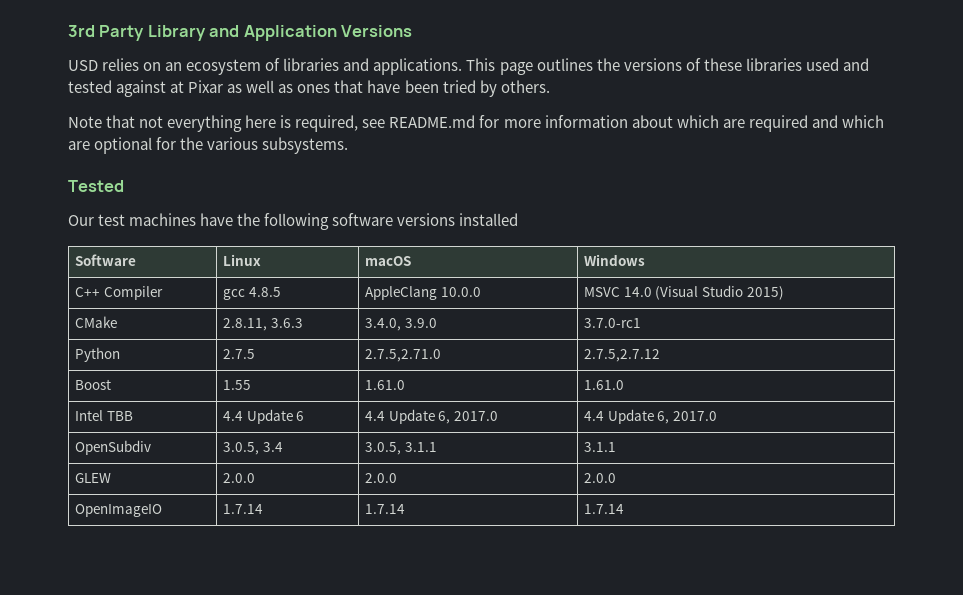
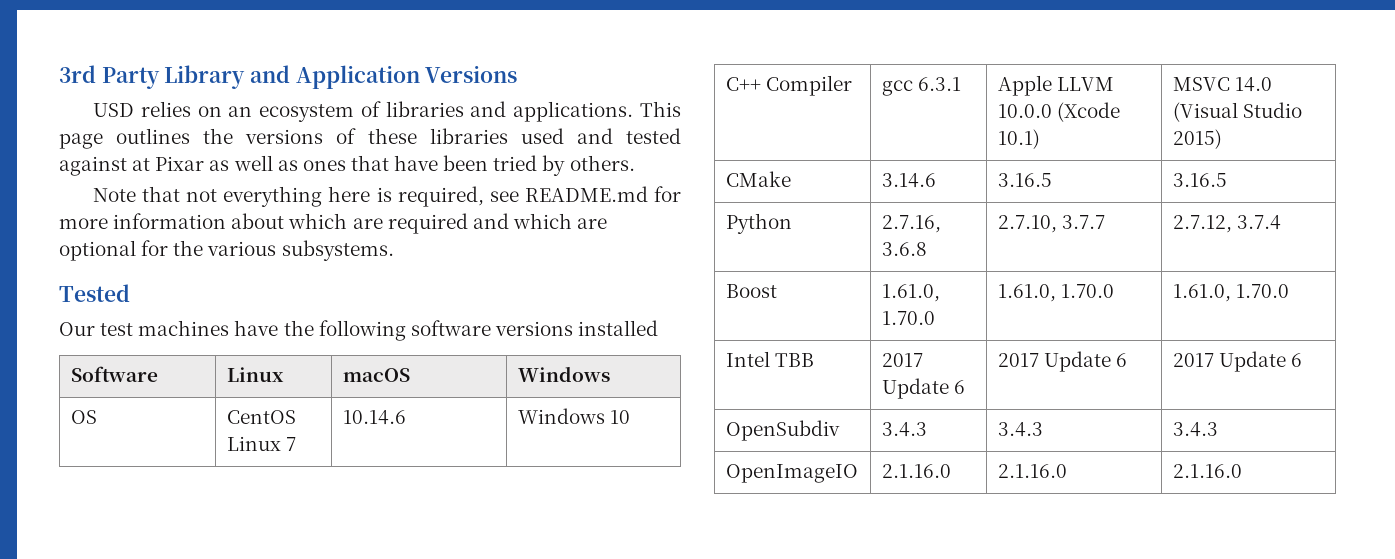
+ OS | CentOS Linux 7 | 10.14.6 | Windows 10
- C++ Compiler | gcc 4.8.5 | AppleClang 10.0.0 | MSVC 14.0 (Visual Studio 2015)
+ C++ Compiler | gcc 6.3.1 | Apple LLVM 10.0.0 (Xcode 10.1) | MSVC 14.0 (Visual Studio 2015)
- CMake | 2.8.11, 3.6.3 | 3.4.0, 3.9.0 | 3.7.0-rc1
- Python | 2.7.5 | 2.7.5,2.71.0 | 2.7.5,2.7.12
- Boost | 1.55 | 1.61.0 | 1.61.0
+ CMake | 3.14.6 | 3.16.5 | 3.16.5
+ Python | 2.7.16, 3.6.8 | 2.7.10, 3.7.7 | 2.7.12, 3.7.4
+ Boost | 1.61.0, 1.70.0 | 1.61.0, 1.70.0 | 1.61.0, 1.70.0
- Intel TBB | 4.4 Update 6 | 4.4 Update 6, 2017.0 | 4.4 Update 6, 2017.0
- OpenSubdiv | 3.0.5, 3.4 | 3.0.5, 3.1.1 | 3.1.1
- GLEW | 2.0.0 | 2.0.0 | 2.0.0
- OpenImageIO | 1.7.14 | 1.7.14 | 1.7.14
+ Intel TBB | 2017 Update 6 | 2017 Update 6 | 2017 Update 6
+ OpenSubdiv | 3.4.3 | 3.4.3 | 3.4.3
+ OpenImageIO | 2.1.16.0 | 2.1.16.0 | 2.1.16.0

